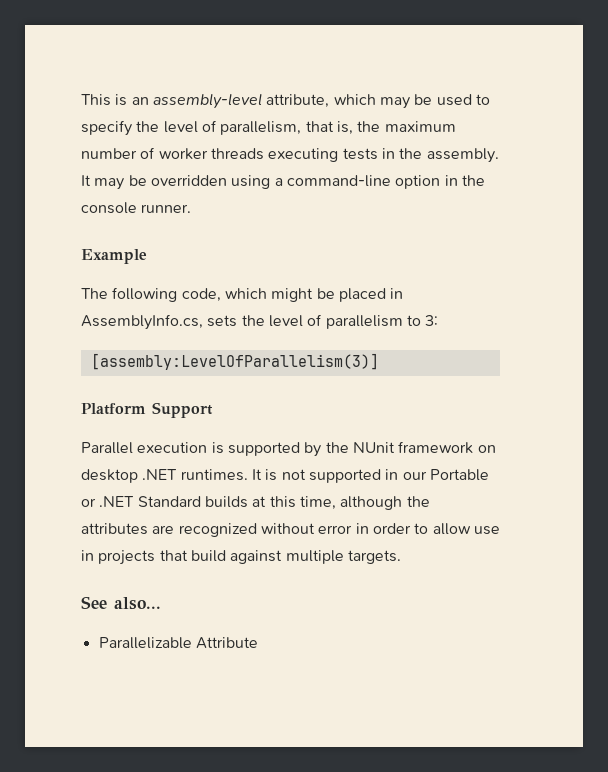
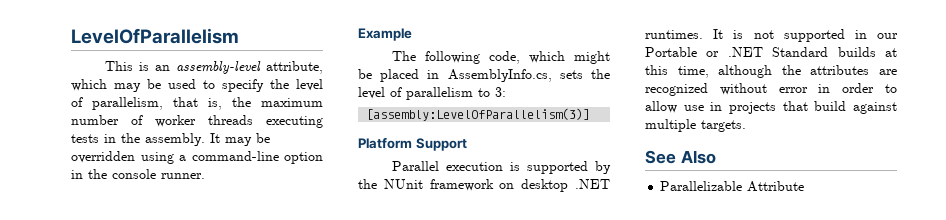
+ LevelOfParallelism
- See also...
+ See Also

